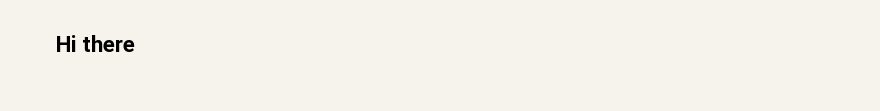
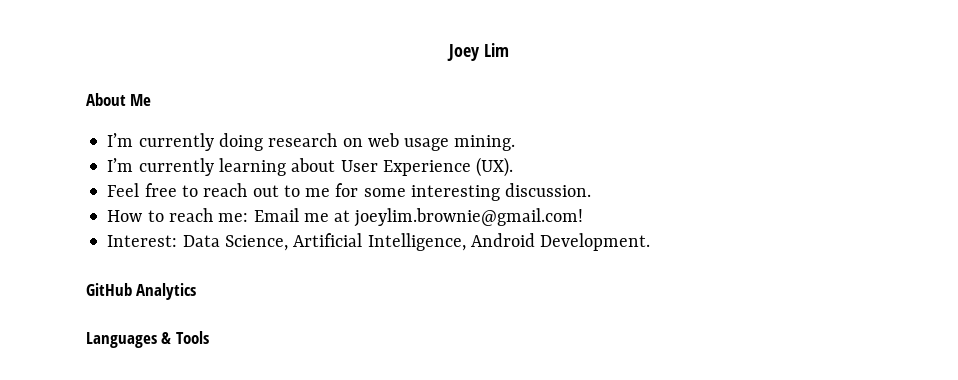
- Hi there
+ Joey Lim
+ About Me
+ I’m currently doing research on web usage mining.
+ I’m currently learning about User Experience (UX).
+ Feel free to reach out to me for some interesting discussion.
+ How to reach me: Email me at joeylim.brownie@gmail.com!
+ Interest: Data Science, Artificial Intelligence, Android Development.
+ GitHub Analytics
+ Languages & Tools

